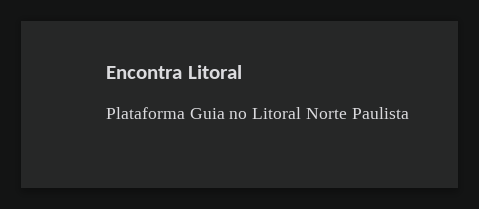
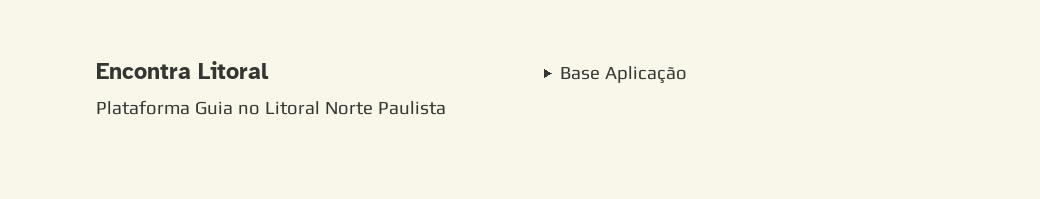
+ Base Aplicação

